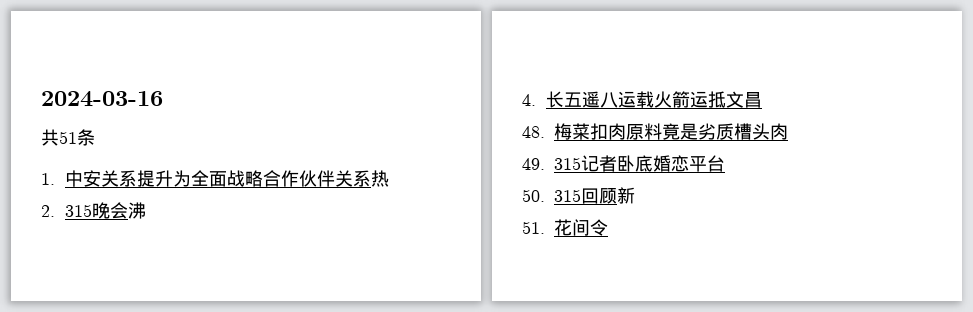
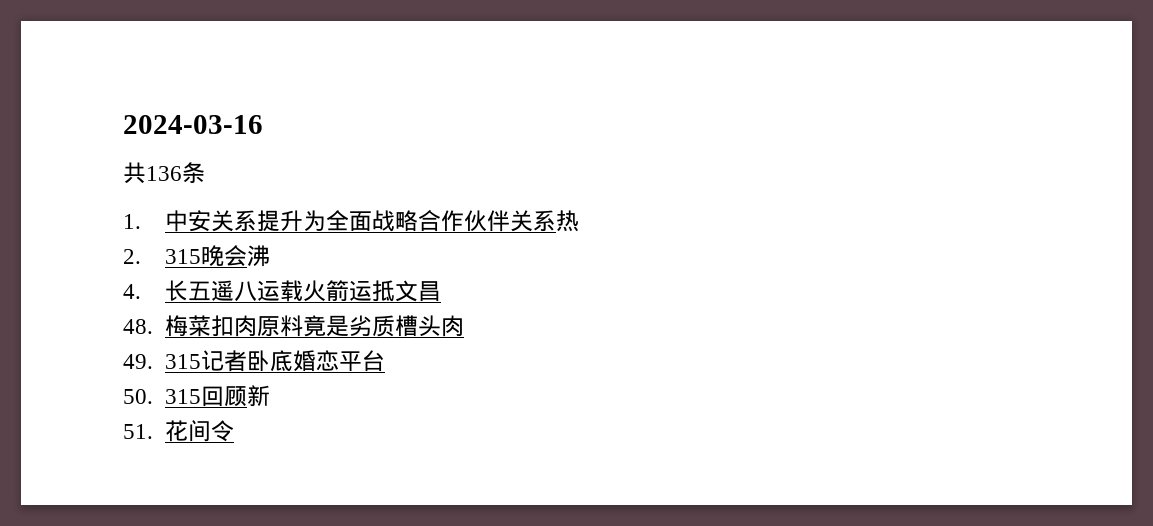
- 共51条
+ 共136条

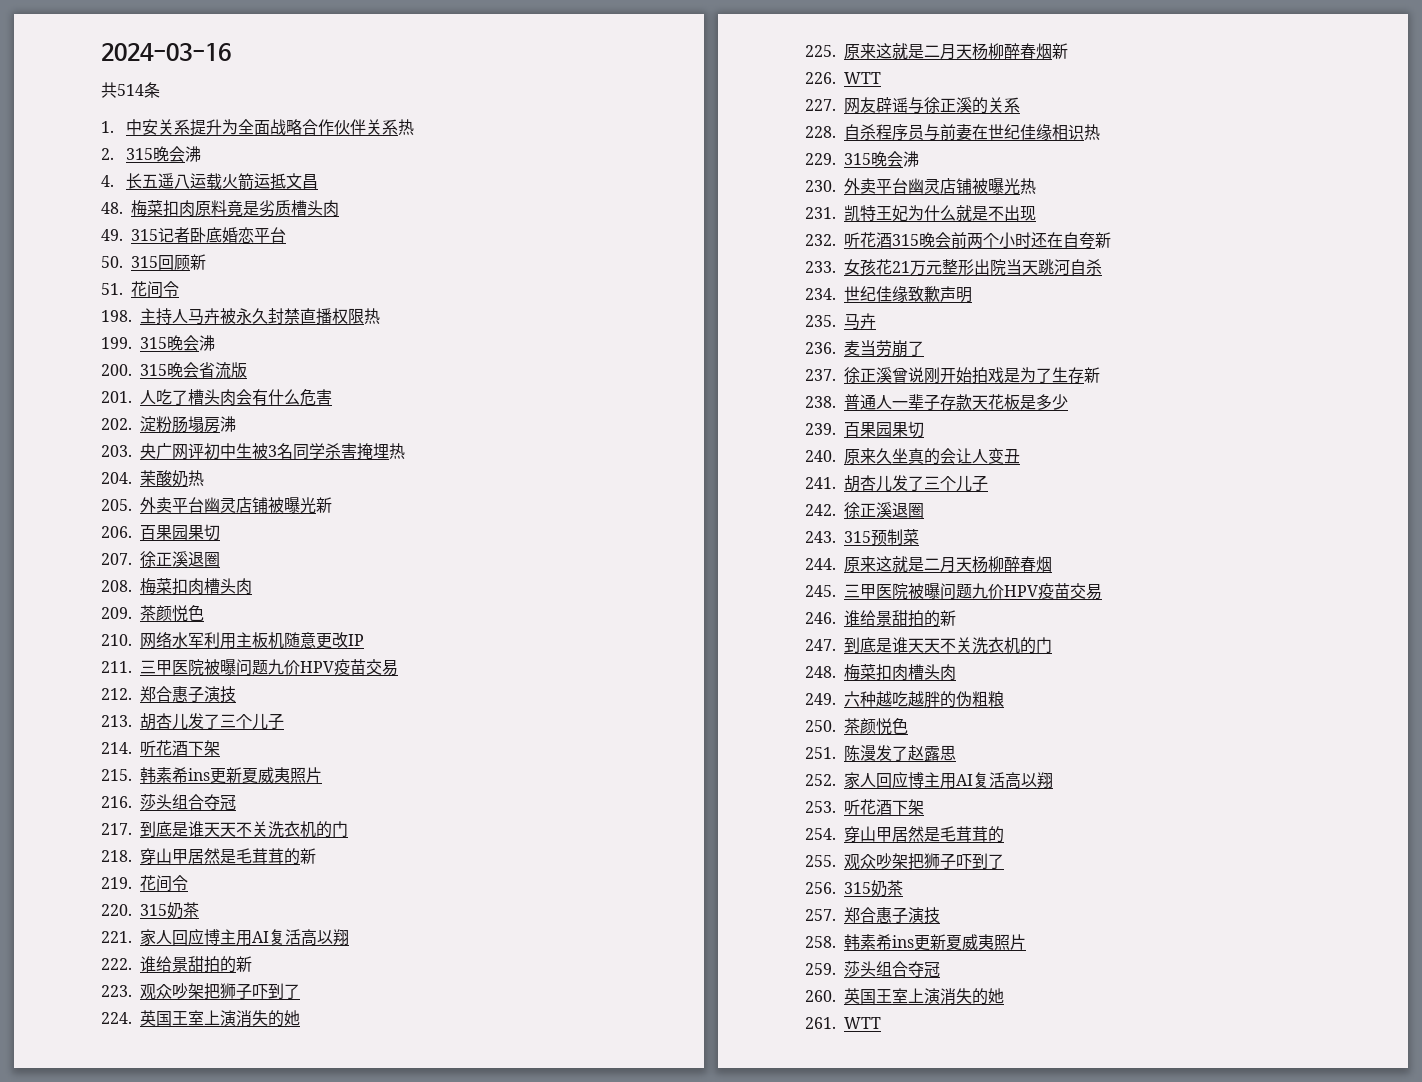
- 共136条
+ 共514条
+ 198.主持人马卉被永久封禁直播权限热
+ 199. 315晚会沸
+ 200. 315晚会省流版
+ 201.人吃了槽头肉会有什么危害
+ 202.淀粉肠塌房沸
+ 203.央广网评初中生被3名同学杀害掩埋热
+ 204.茉酸奶热
+ 205.外卖平台幽灵店铺被曝光新
+ 206.百果园果切
+ 207.徐正溪退圈
+ 208.梅菜扣肉槽头肉
+ 209.茶颜悦色
+ 210.网络水军利用主板机随意更改IP
+ 211.三甲医院被曝问题九价HPV疫苗交易
+ 212.郑合惠子演技
+ 213.胡杏儿发了三个儿子
+ 214.听花酒下架
+ 215.韩素希ins更新夏威夷照片
+ 216.莎头组合夺冠
+ 217.到底是谁天天不关洗衣机的门
+ 218.穿山甲居然是毛茸茸的新
+ 219.花间令
+ 220. 315奶茶
+ 221.家人回应博主用AI复活高以翔
+ 222.谁给景甜拍的新
+ 223.观众吵架把狮子吓到了
+ 224.英国王室上演消失的她
+ 225.原来这就是二月天杨柳醉春烟新
+ 226. WTT
+ 227.网友辟谣与徐正溪的关系
+ 228.自杀程序员与前妻在世纪佳缘相识热
+ 229. 315晚会沸
+ 230.外卖平台幽灵店铺被曝光热
+ 231.凯特王妃为什么就是不出现
+ 232.听花酒315晚会前两个小时还在自夸新
+ 233.女孩花21万元整形出院当天跳河自杀
+ 234.世纪佳缘致歉声明
+ 235.马卉
+ 236.麦当劳崩了
+ 237.徐正溪曾说刚开始拍戏是为了生存新
+ 238.普通人一辈子存款天花板是多少
+ 239.百果园果切
+ 240.原来久坐真的会让人变丑
+ 241.胡杏儿发了三个儿子
+ 242.徐正溪退圈
+ 243. 315预制菜
+ 244.原来这就是二月天杨柳醉春烟
+ 245.三甲医院被曝问题九价HPV疫苗交易
+ 246.谁给景甜拍的新
+ 247.到底是谁天天不关洗衣机的门
+ 248.梅菜扣肉槽头肉
+ 249.六种越吃越胖的伪粗粮
+ 250.茶颜悦色
+ 251.陈漫发了赵露思
+ 252.家人回应博主用AI复活高以翔
+ 253.听花酒下架
+ 254.穿山甲居然是毛茸茸的
+ 255.观众吵架把狮子吓到了
+ 256. 315奶茶
+ 257.郑合惠子演技
+ 258.韩素希ins更新夏威夷照片
+ 259.莎头组合夺冠
+ 260.英国王室上演消失的她
+ 261. WTT

